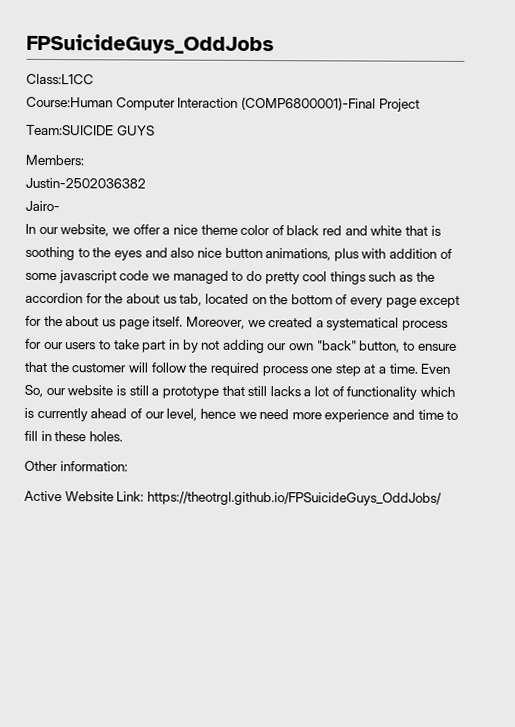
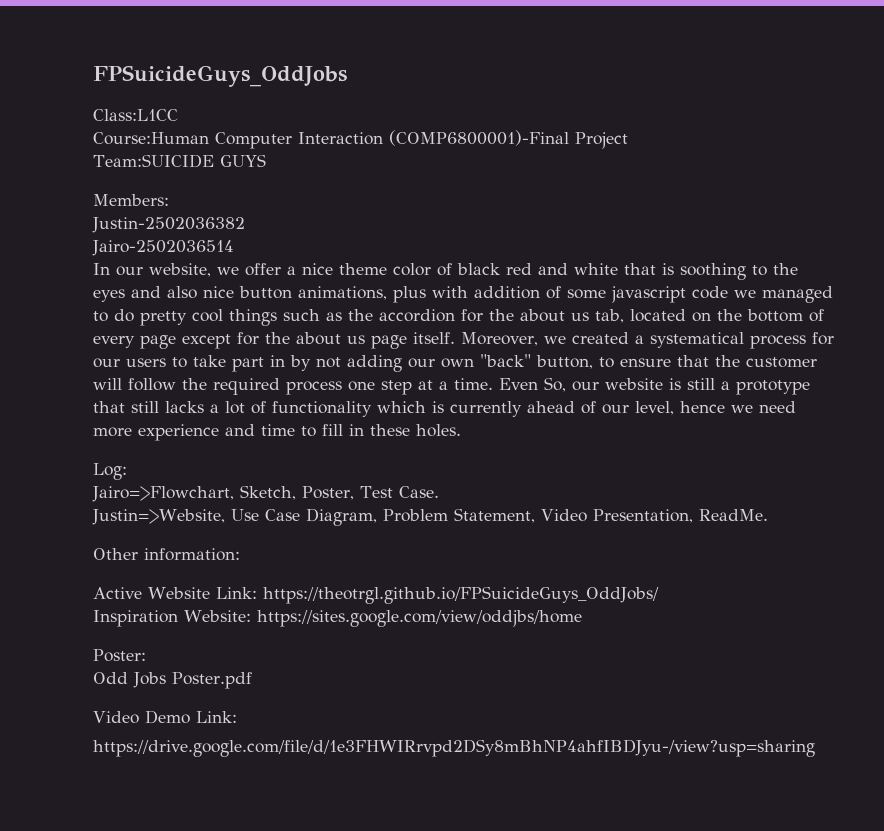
- Jairo-
+ Jairo-2502036514
+ Log:
+ Jairo=>Flowchart, Sketch, Poster, Test Case.
+ Justin=>Website, Use Case Diagram, Problem Statement, Video Presentation, ReadMe.
+ Inspiration Website: https://sites.google.com/view/oddjbs/home
+ Poster:
+ Odd Jobs Poster.pdf
+ Video Demo Link:
+ https://drive.google.com/file/d/1e3FHWIRrvpd2DSy8mBhNP4ahfIBDJyu-/view?usp=sharing

